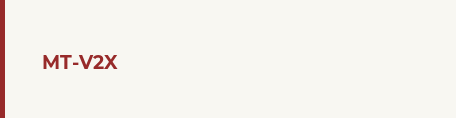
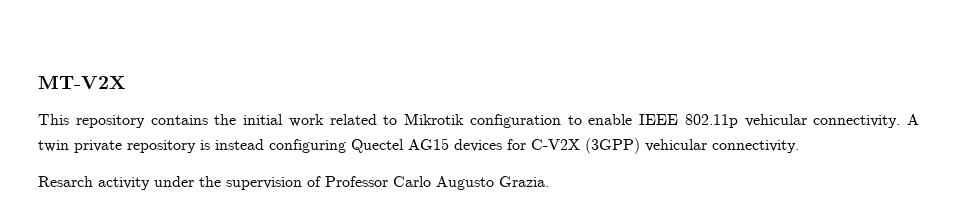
+ This repository contains the initial work related to Mikrotik configuration to enable IEEE 802.11p vehicular connectivity. A twin private repository is instead configuring Quectel AG15 devices for C-V2X (3GPP) vehicular connectivity.
+ Resarch activity under the supervision of Professor Carlo Augusto Grazia.

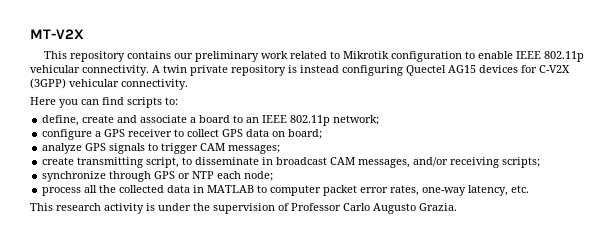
- This repository contains the initial work related to Mikrotik configuration to enable IEEE 802.11p vehicular connectivity.
+ This repository contains our preliminary work related to Mikrotik configuration to enable IEEE 802.11p vehicular connectivity.
- Resarch activity under the supervision of Professor Carlo Augusto Grazia.
+ Here you can find scripts to:
+ define, create and associate a board to an IEEE 802.11p network;
+ configure a GPS receiver to collect GPS data on board;
+ analyze GPS signals to trigger CAM messages;
+ create transmitting script, to disseminate in broadcast CAM messages, and/or receiving scripts;
+ synchronize through GPS or NTP each node;
+ process all the collected data in MATLAB to computer packet error rates, one-way latency, etc.
+ This research activity is under the supervision of Professor Carlo Augusto Grazia.

